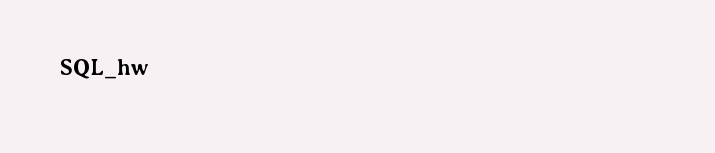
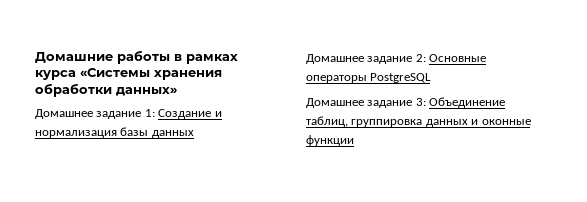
- SQL_hw
+ Домашние работы в рамках курса «Системы хранения обработки данных»
+ Домашнее задание 1: Создание и нормализация базы данных
+ Домашнее задание 2: Основные операторы PostgreSQL
+ Домашнее задание 3: Объединение таблиц, группировка данных и оконные функции

